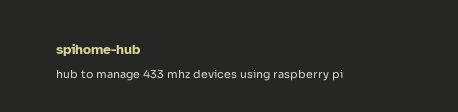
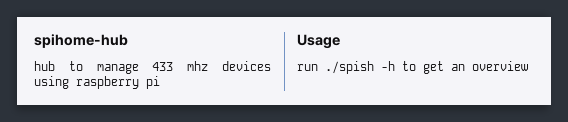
+ Usage
+ run ./spish -h to get an overview

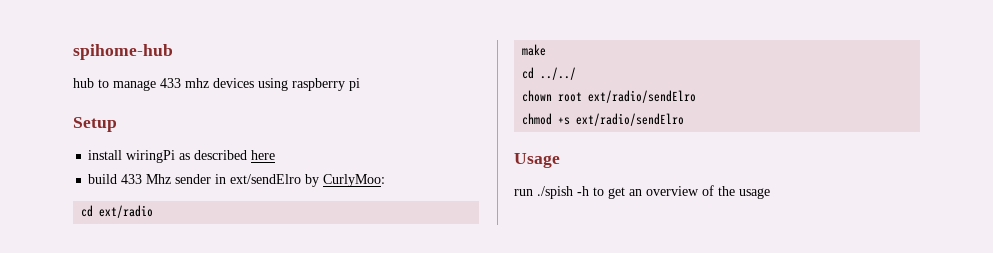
+ Setup
+ install wiringPi as described here
+ build 433 Mhz sender in ext/sendElro by CurlyMoo:
+ cd ext/radio
+ make
+ cd ../../
+ chown root ext/radio/sendElro
+ chmod +s ext/radio/sendElro
- run ./spish -h to get an overview
+ run ./spish -h to get an overview of the usage

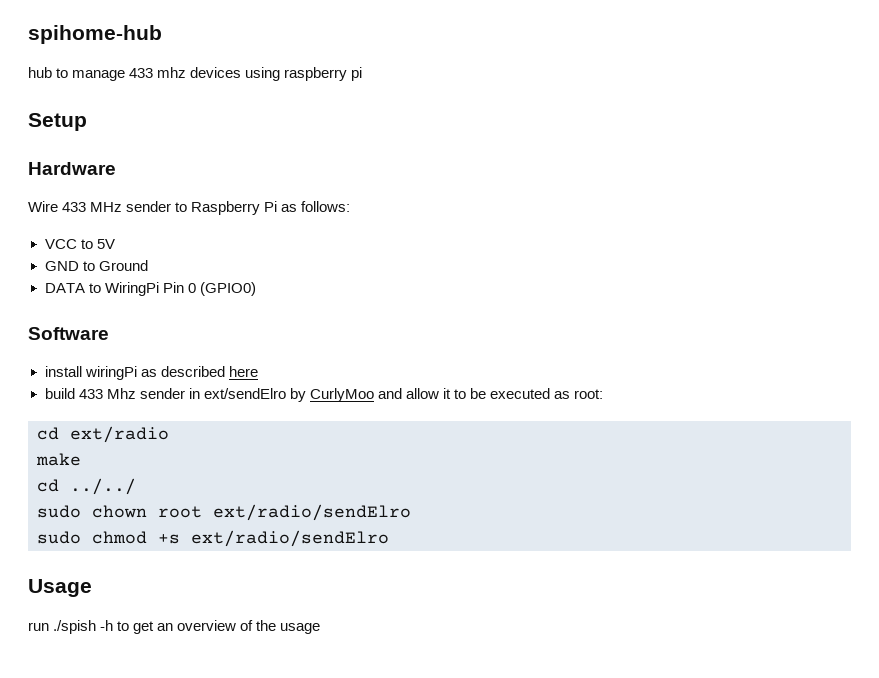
+ Hardware
+ Wire 433 MHz sender to Raspberry Pi as follows:
+ VCC to 5V
+ GND to Ground
+ DATA to WiringPi Pin 0 (GPIO0)
+ Software
- build 433 Mhz sender in ext/sendElro by CurlyMoo:
+ build 433 Mhz sender in ext/sendElro by CurlyMoo and allow it to be executed as root:
- chown root ext/radio/sendElro
+ sudo chown root ext/radio/sendElro
- chmod +s ext/radio/sendElro
+ sudo chmod +s ext/radio/sendElro

